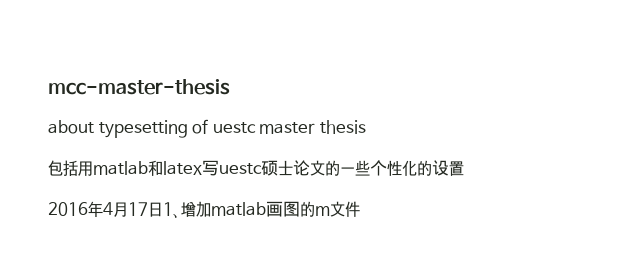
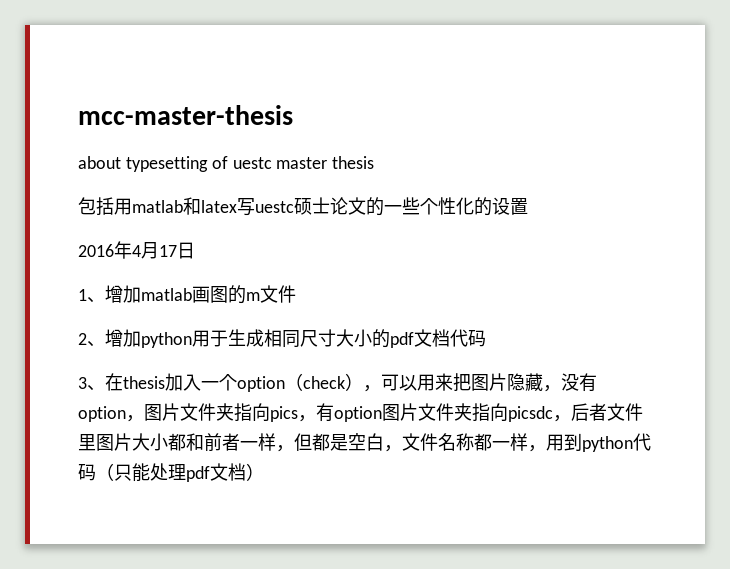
- 2016年4月17日1、增加matlab画图的m文件
+ 2016年4月17日
+ 1、增加matlab画图的m文件
+ 2、增加python用于生成相同尺寸大小的pdf文档代码
+ 3、在thesis加入一个option（check），可以用来把图片隐藏，没有option，图片文件夹指向pics，有option图片文件夹指向picsdc，后者文件里图片大小都和前者一样，但都是空白，文件名称都一样，用到python代码（只能处理pdf文档）

